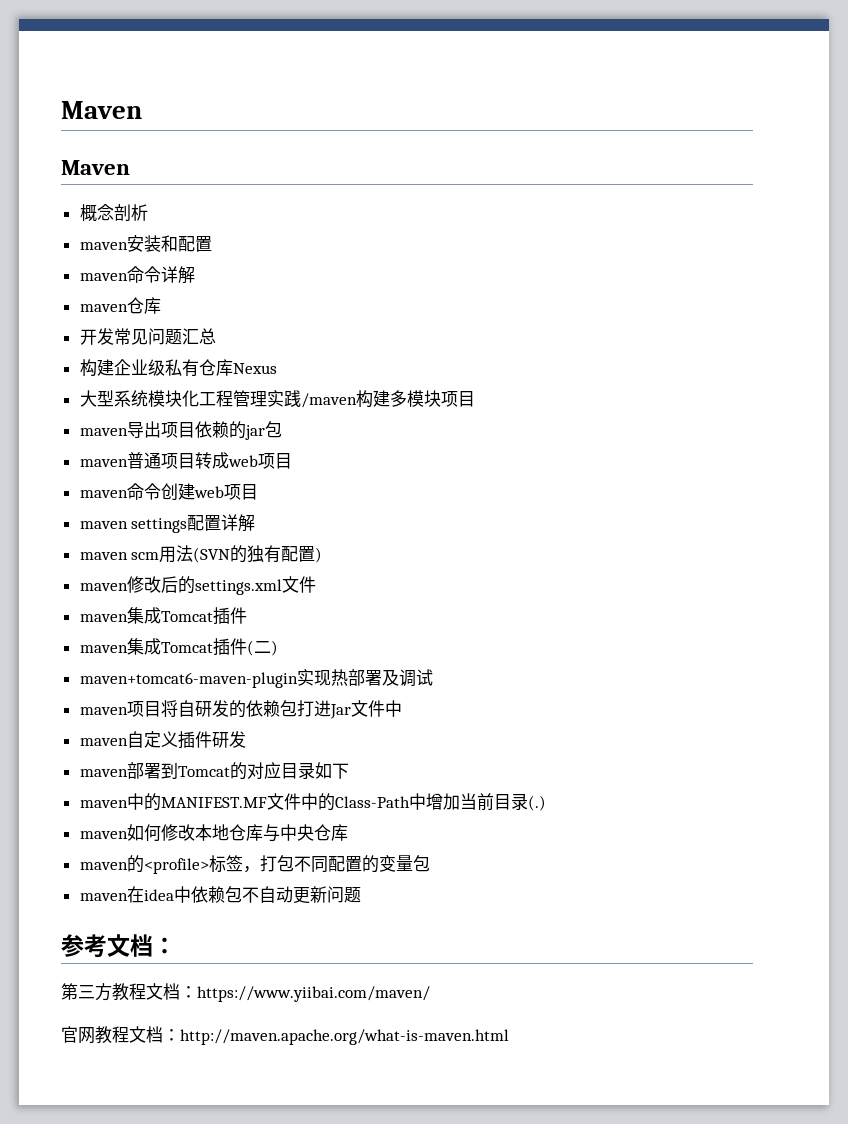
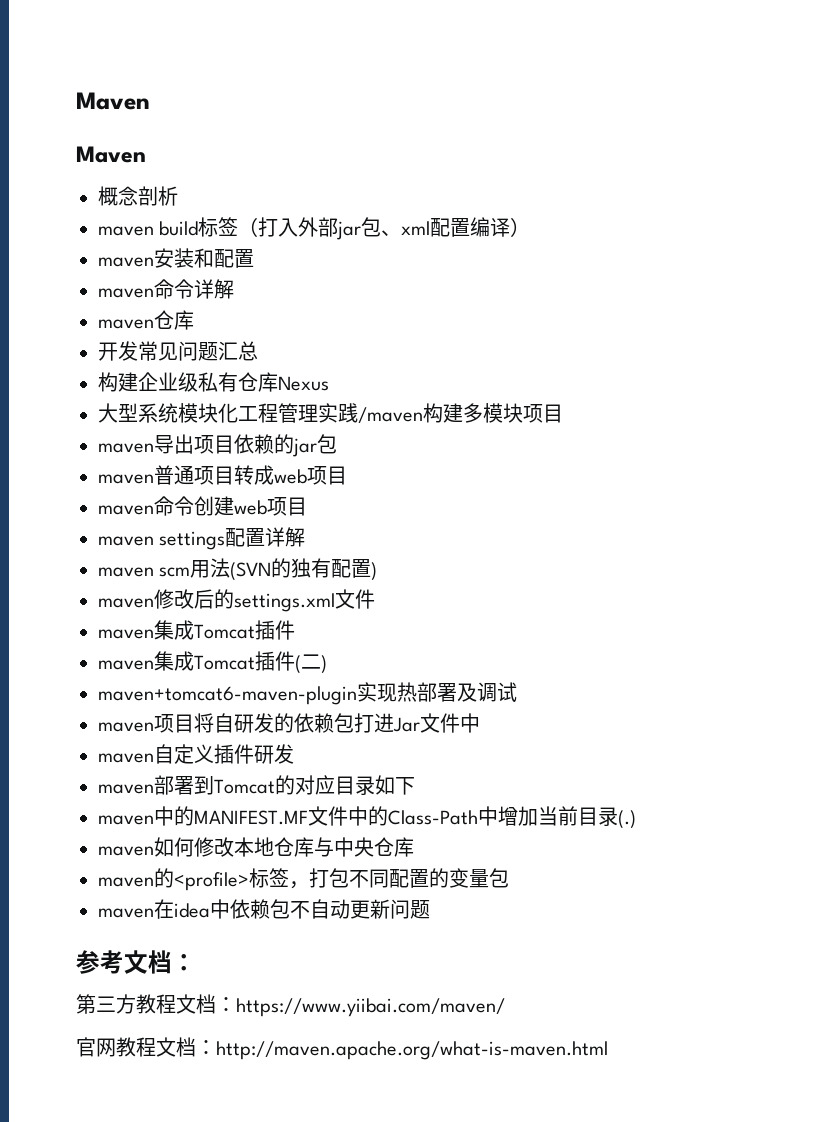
+ maven build标签（打入外部jar包、xml配置编译）

